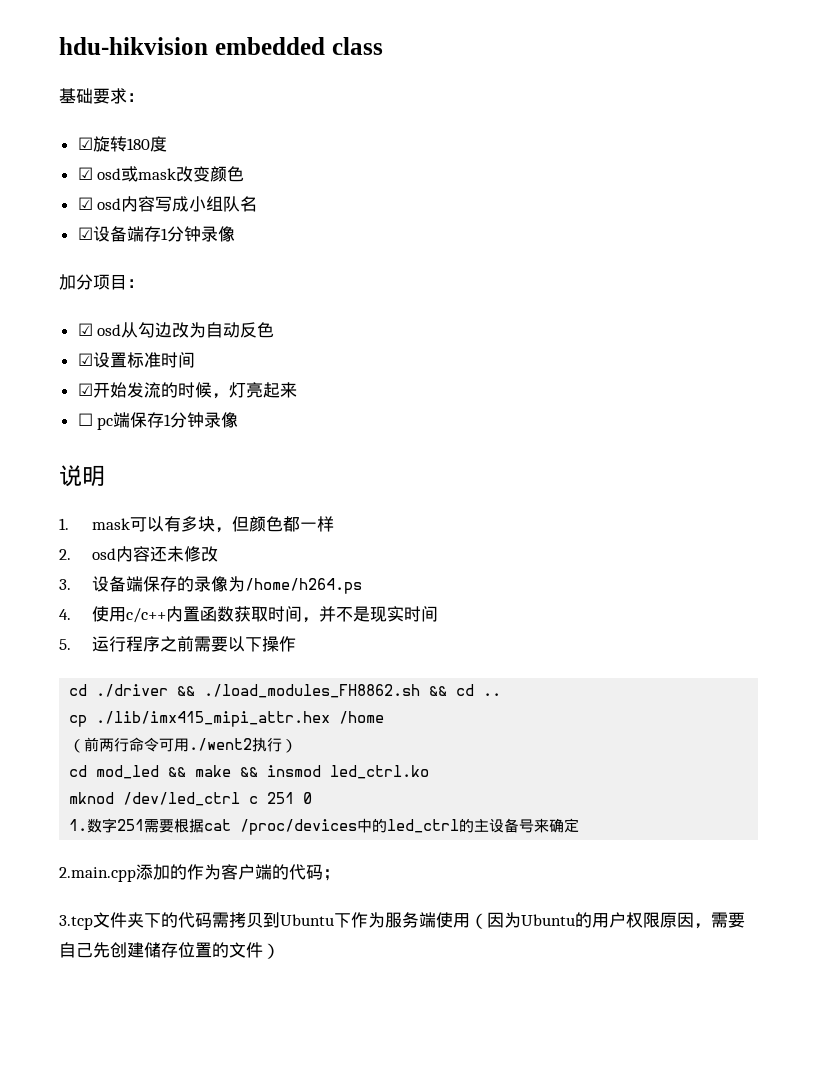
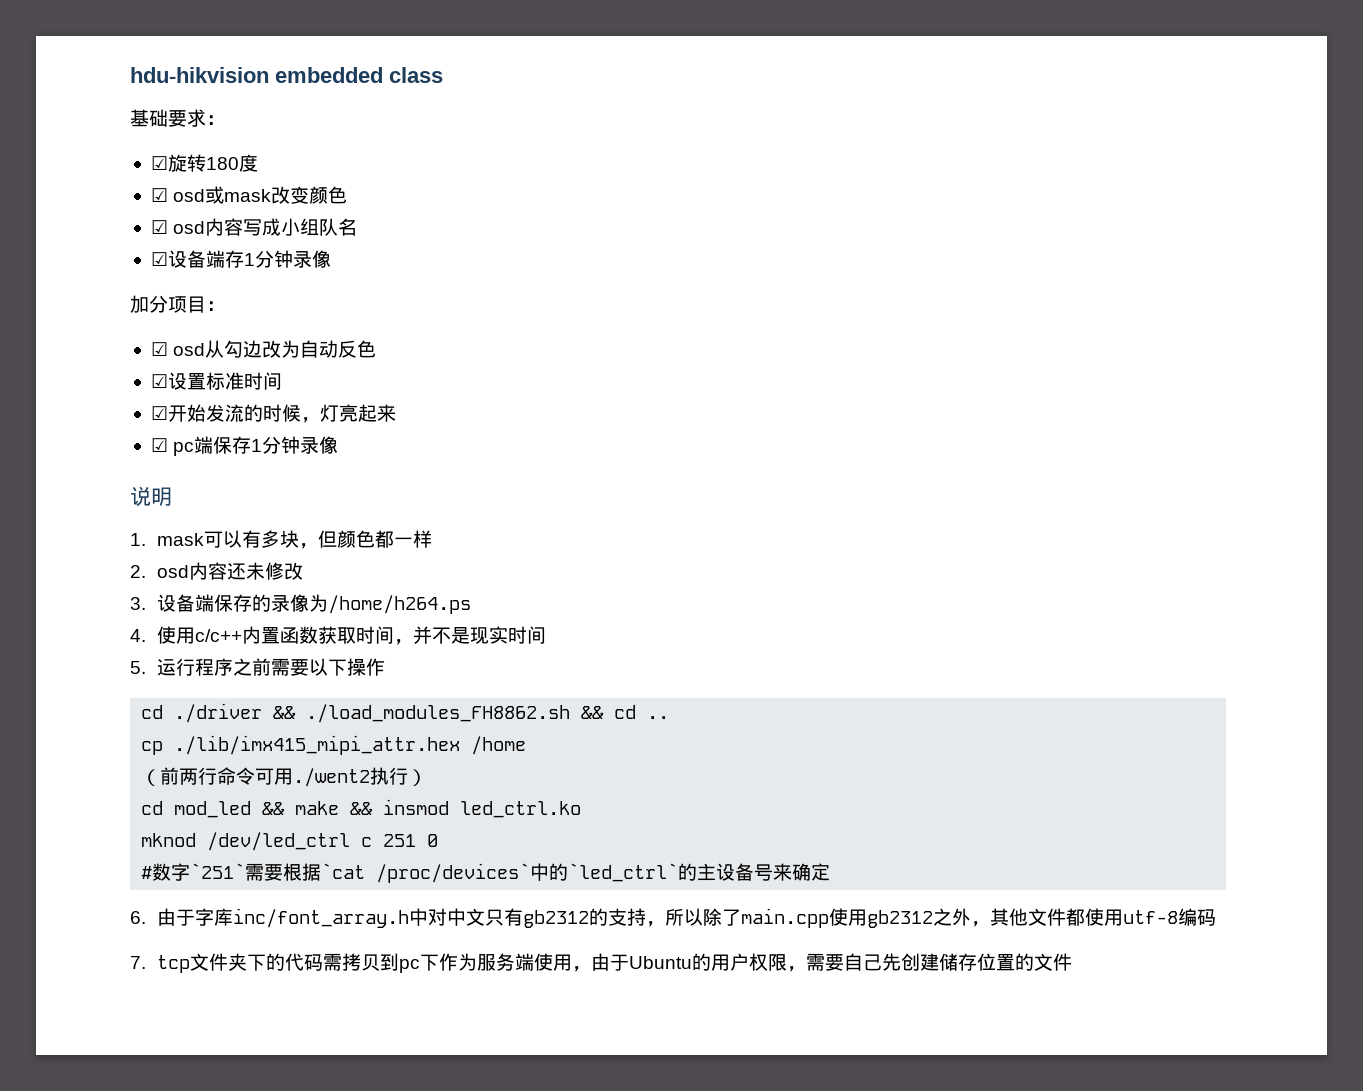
- ☐ pc端保存1分钟录像
+ ☑ pc端保存1分钟录像
- 1.数字251需要根据cat /proc/devices中的led_ctrl的主设备号来确定
- 2.main.cpp添加的作为客户端的代码；
- 3.tcp文件夹下的代码需拷贝到Ubuntu下作为服务端使用（因为Ubuntu的用户权限原因，需要自己先创建储存位置的文件）
+ #数字`251`需要根据`cat /proc/devices`中的`led_ctrl`的主设备号来确定
+ 6.由于字库inc/font_array.h中对中文只有gb2312的支持，所以除了main.cpp使用gb2312之外，其他文件都使用utf-8编码
+ 7. tcp文件夹下的代码需拷贝到pc下作为服务端使用，由于Ubuntu的用户权限，需要自己先创建储存位置的文件

